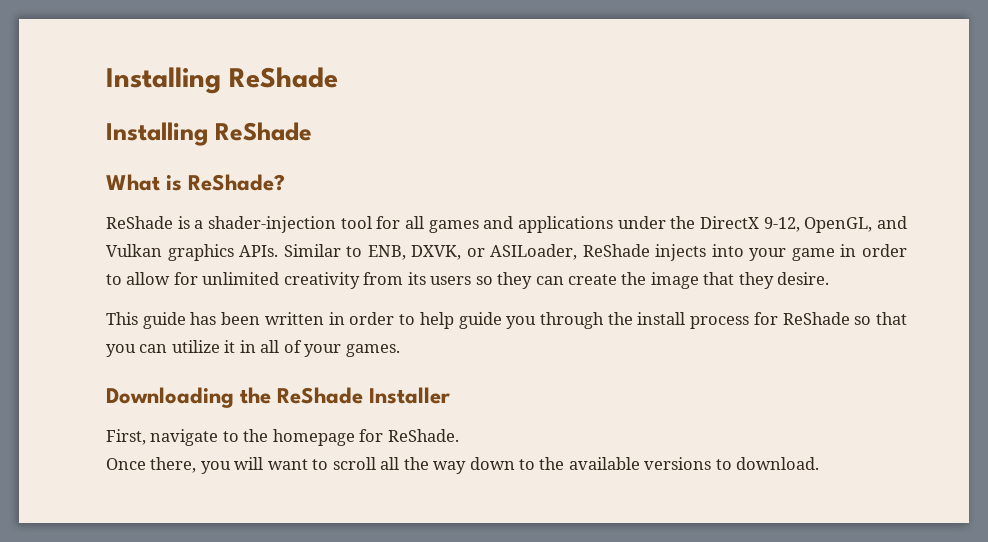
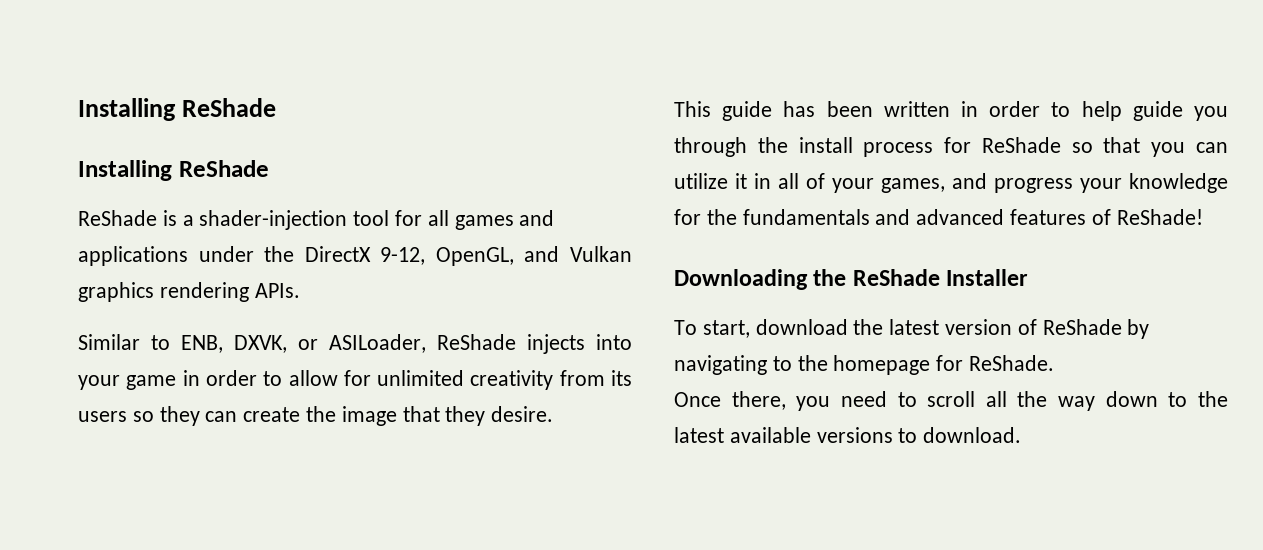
- What is ReShade?
- ReShade is a shader-injection tool for all games and applications under the DirectX 9-12, OpenGL, and Vulkan graphics APIs. Similar to ENB, DXVK, or ASILoader, ReShade injects into your game in order to allow for unlimited creativity from its users so they can create the image that they desire.
+ ReShade is a shader-injection tool for all games and applications under the DirectX 9-12, OpenGL, and Vulkan graphics rendering APIs.
+ Similar to ENB, DXVK, or ASILoader, ReShade injects into your game in order to allow for unlimited creativity from its users so they can create the image that they desire.
- This guide has been written in order to help guide you through the install process for ReShade so that you can utilize it in all of your games.
+ This guide has been written in order to help guide you through the install process for ReShade so that you can utilize it in all of your games, and progress your knowledge for the fundamentals and advanced features of ReShade!
  Downloading the ReShade Installer
- First, navigate to the homepage for ReShade.
+ To start, download the latest version of ReShade by navigating to the homepage for ReShade.
- Once there, you will want to scroll all the way down to the available versions to download.
+ Once there, you need to scroll all the way down to the latest available versions to download.

